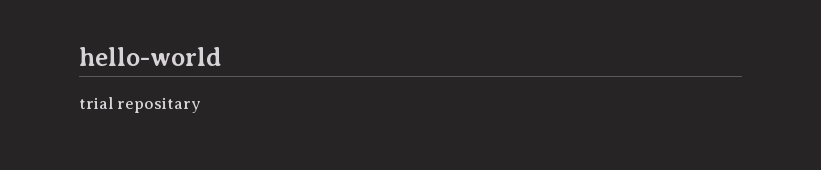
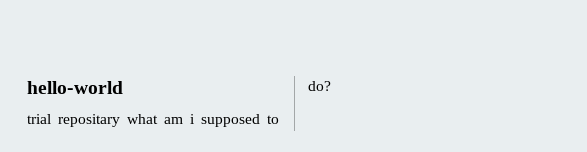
- trial repositary
+ trial repositary what am i supposed to do?

